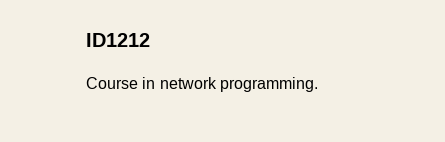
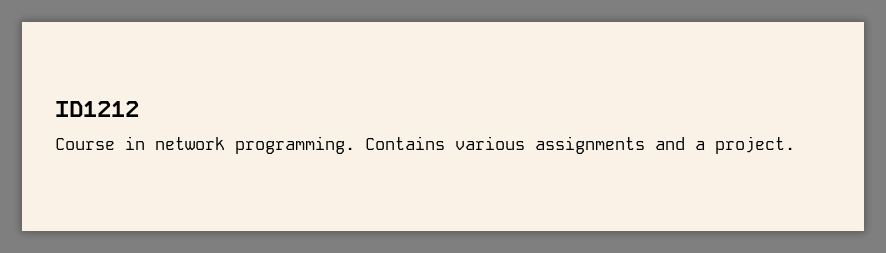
+ Contains various assignments and a project.

